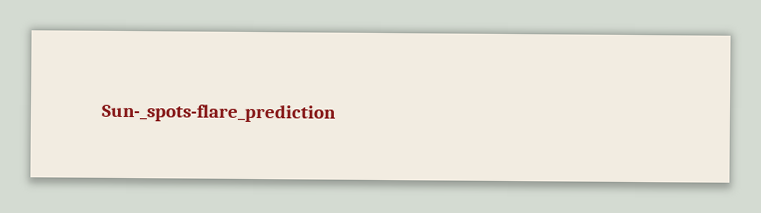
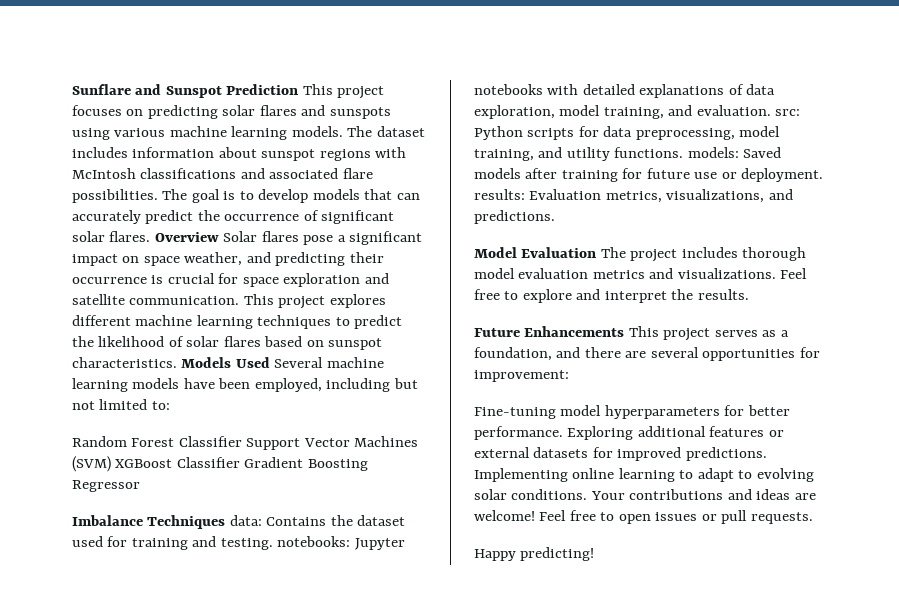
- Sun-_spots-flare_prediction
+ Sunflare and Sunspot Prediction This project focuses on predicting solar flares and sunspots using various machine learning models. The dataset includes information about sunspot regions with McIntosh classifications and associated flare possibilities. The goal is to develop models that can accurately predict the occurrence of significant solar flares. Overview Solar flares pose a significant impact on space weather, and predicting their occurrence is crucial for space exploration and satellite communication. This project explores different machine learning techniques to predict the likelihood of solar flares based on sunspot characteristics. Models Used Several machine learning models have been employed, including but not limited to:
+ Random Forest Classifier Support Vector Machines (SVM) XGBoost Classifier Gradient Boosting Regressor
+ Imbalance Techniques data: Contains the dataset used for training and testing. notebooks: Jupyter notebooks with detailed explanations of data exploration, model training, and evaluation. src: Python scripts for data preprocessing, model training, and utility functions. models: Saved models after training for future use or deployment. results: Evaluation metrics, visualizations, and predictions.
+ Model Evaluation The project includes thorough model evaluation metrics and visualizations. Feel free to explore and interpret the results.
+ Future Enhancements This project serves as a foundation, and there are several opportunities for improvement:
+ Fine-tuning model hyperparameters for better performance. Exploring additional features or external datasets for improved predictions. Implementing online learning to adapt to evolving solar conditions. Your contributions and ideas are welcome! Feel free to open issues or pull requests.
+ Happy predicting!

